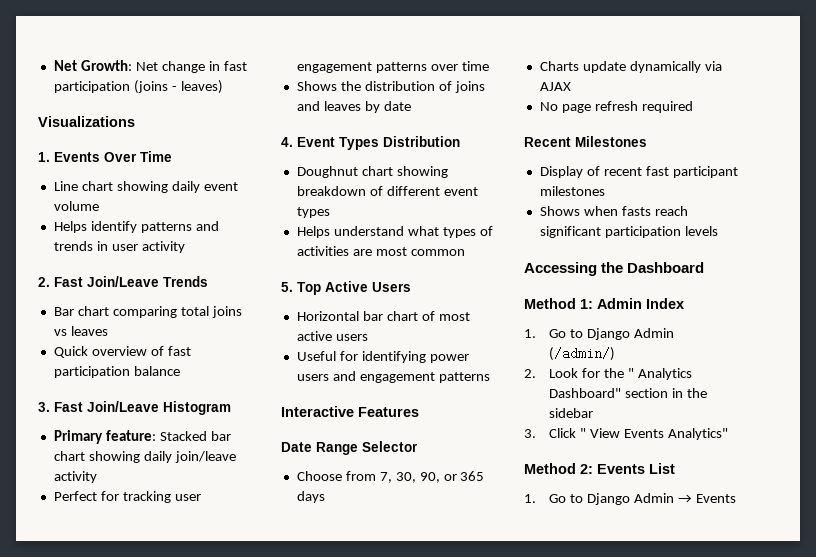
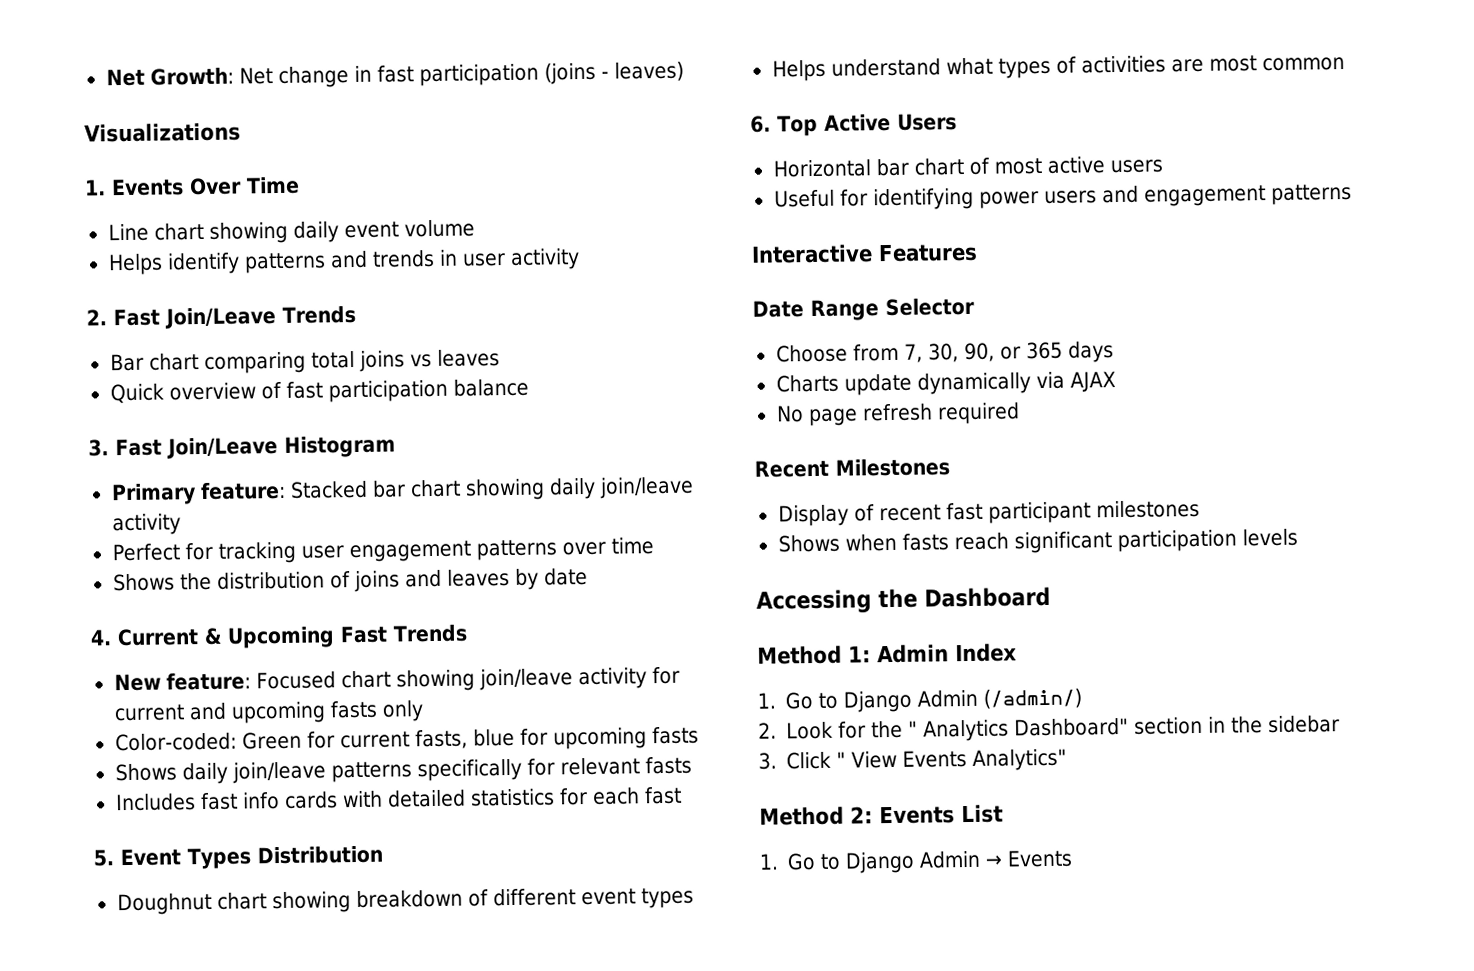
- 4. Event Types Distribution
+ 4. Current & Upcoming Fast Trends
+ New feature: Focused chart showing join/leave activity for current and upcoming fasts only
+ Color-coded: Green for current fasts, blue for upcoming fasts
+ Shows daily join/leave patterns specifically for relevant fasts
+ Includes fast info cards with detailed statistics for each fast
+ 5. Event Types Distribution
- 5. Top Active Users
+ 6. Top Active Users

